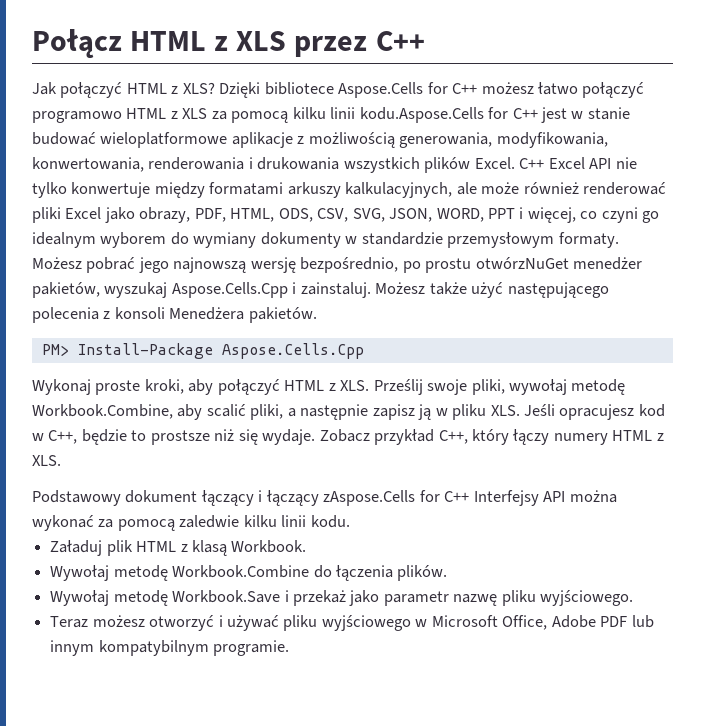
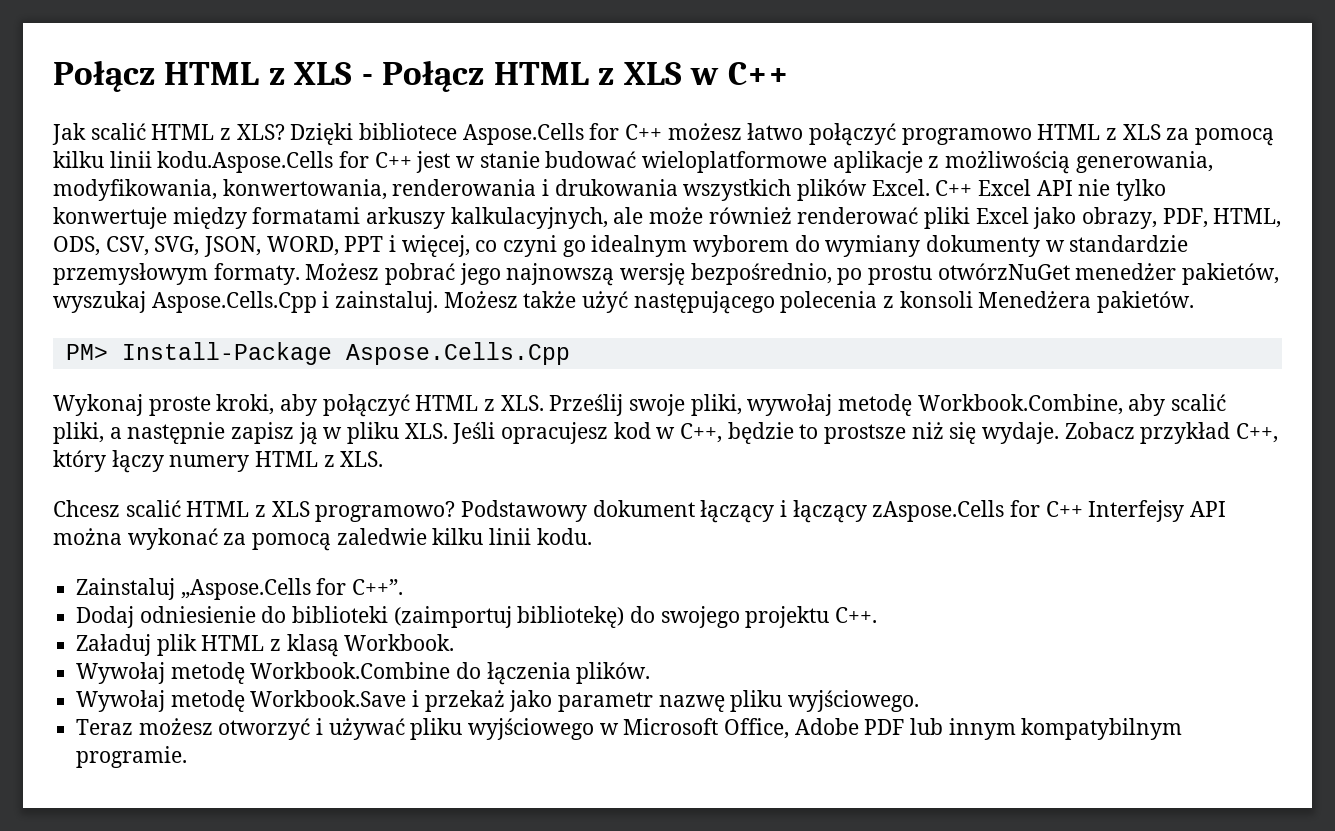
- Połącz HTML z XLS przez C++
+ Połącz HTML z XLS - Połącz HTML z XLS w C++
- Jak połączyć HTML z XLS?
+ Jak scalić HTML z XLS?
+ Chcesz scalić HTML z XLS programowo?
+ Zainstaluj „Aspose.Cells for C++”.
+ Dodaj odniesienie do biblioteki (zaimportuj bibliotekę) do swojego projektu C++.

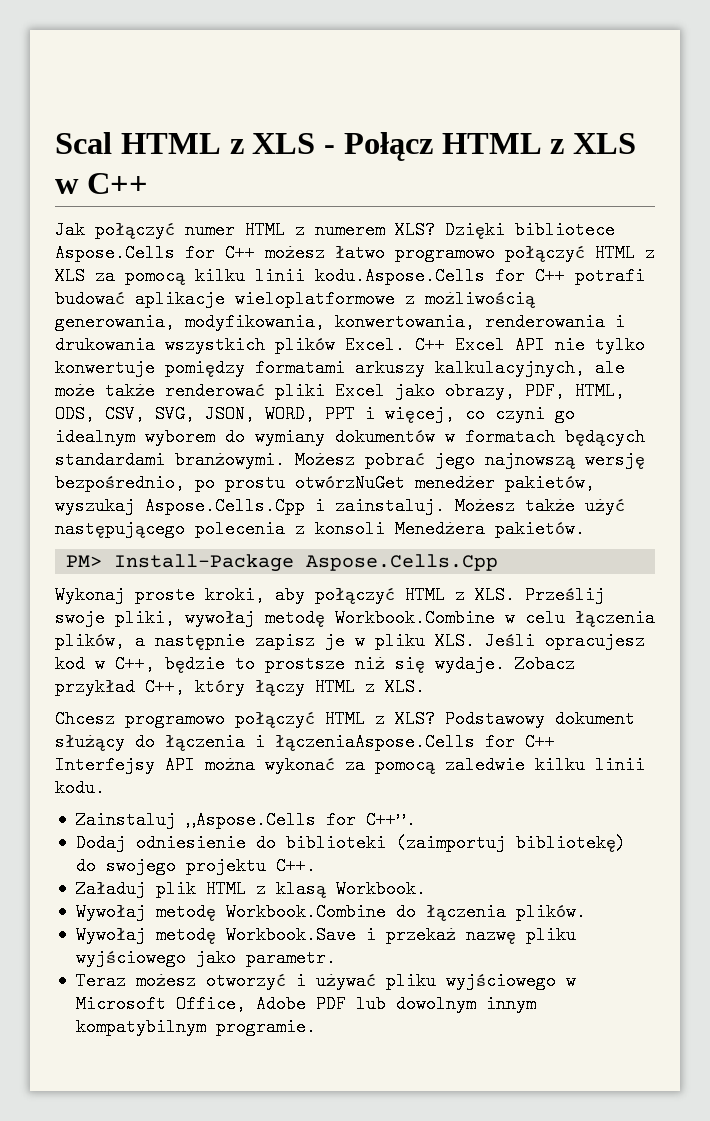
- Połącz HTML z XLS - Połącz HTML z XLS w C++
+ Scal HTML z XLS - Połącz HTML z XLS w C++
- Jak scalić HTML z XLS?
+ Jak połączyć numer HTML z numerem XLS?
- Dzięki bibliotece Aspose.Cells for C++ możesz łatwo połączyć programowo HTML z XLS za pomocą kilku linii kodu.Aspose.Cells for C++ jest w stanie budować wieloplatformowe aplikacje z możliwością generowania, modyfikowania, konwertowania, renderowania i drukowania wszystkich plików Excel.
+ Dzięki bibliotece Aspose.Cells for C++ możesz łatwo programowo połączyć HTML z XLS za pomocą kilku linii kodu.Aspose.Cells for C++ potrafi budować aplikacje wieloplatformowe z możliwością generowania, modyfikowania, konwertowania, renderowania i drukowania wszystkich plików Excel.
- C++ Excel API nie tylko konwertuje między formatami arkuszy kalkulacyjnych, ale może również renderować pliki Excel jako obrazy, PDF, HTML, ODS, CSV, SVG, JSON, WORD, PPT i więcej, co czyni go idealnym wyborem do wymiany dokumenty w standardzie przemysłowym formaty.
+ C++ Excel API nie tylko konwertuje pomiędzy formatami arkuszy kalkulacyjnych, ale może także renderować pliki Excel jako obrazy, PDF, HTML, ODS, CSV, SVG, JSON, WORD, PPT i więcej, co czyni go idealnym wyborem do wymiany dokumentów w formatach będących standardami branżowymi.
- Wykonaj proste kroki, aby połączyć HTML z XLS. Prześlij swoje pliki, wywołaj metodę Workbook.Combine, aby scalić pliki, a następnie zapisz ją w pliku XLS. Jeśli opracujesz kod w C++, będzie to prostsze niż się wydaje.
+ Wykonaj proste kroki, aby połączyć HTML z XLS. Prześlij swoje pliki, wywołaj metodę Workbook.Combine w celu łączenia plików, a następnie zapisz je w pliku XLS. Jeśli opracujesz kod w C++, będzie to prostsze niż się wydaje.
- Zobacz przykład C++, który łączy numery HTML z XLS.
+ Zobacz przykład C++, który łączy HTML z XLS.
- Chcesz scalić HTML z XLS programowo? Podstawowy dokument łączący i łączący zAspose.Cells for C++ Interfejsy API można wykonać za pomocą zaledwie kilku linii kodu.
+ Chcesz programowo połączyć HTML z XLS? Podstawowy dokument służący do łączenia i łączeniaAspose.Cells for C++ Interfejsy API można wykonać za pomocą zaledwie kilku linii kodu.
- Wywołaj metodę Workbook.Save i przekaż jako parametr nazwę pliku wyjściowego.
+ Wywołaj metodę Workbook.Save i przekaż nazwę pliku wyjściowego jako parametr.
- Teraz możesz otworzyć i używać pliku wyjściowego w Microsoft Office, Adobe PDF lub innym kompatybilnym programie.
+ Teraz możesz otworzyć i używać pliku wyjściowego w Microsoft Office, Adobe PDF lub dowolnym innym kompatybilnym programie.

